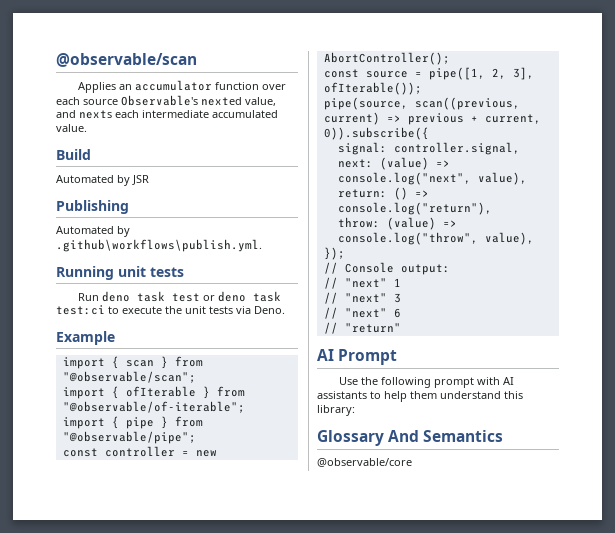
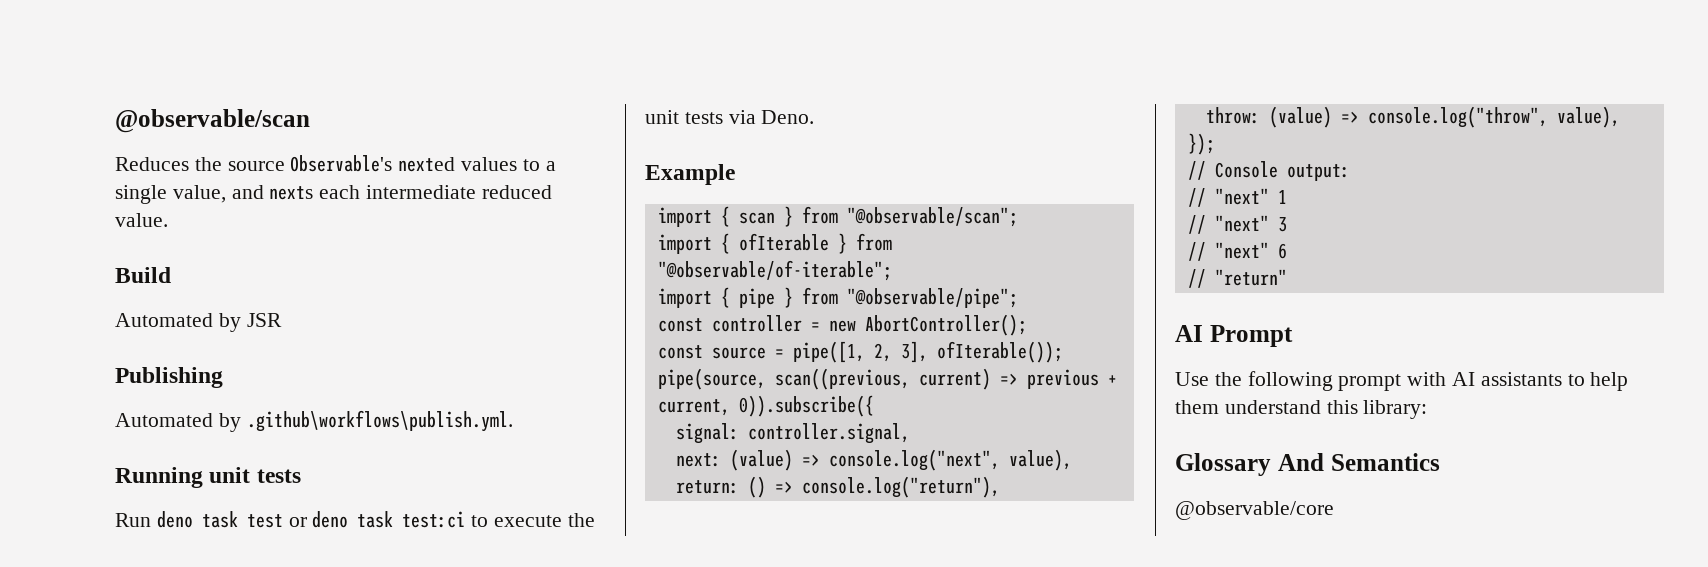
- Applies an accumulator function over each source Observable's nexted value, and nexts each intermediate accumulated value.
+ Reduces the source Observable's nexted values to a single value, and nexts each intermediate reduced value.

